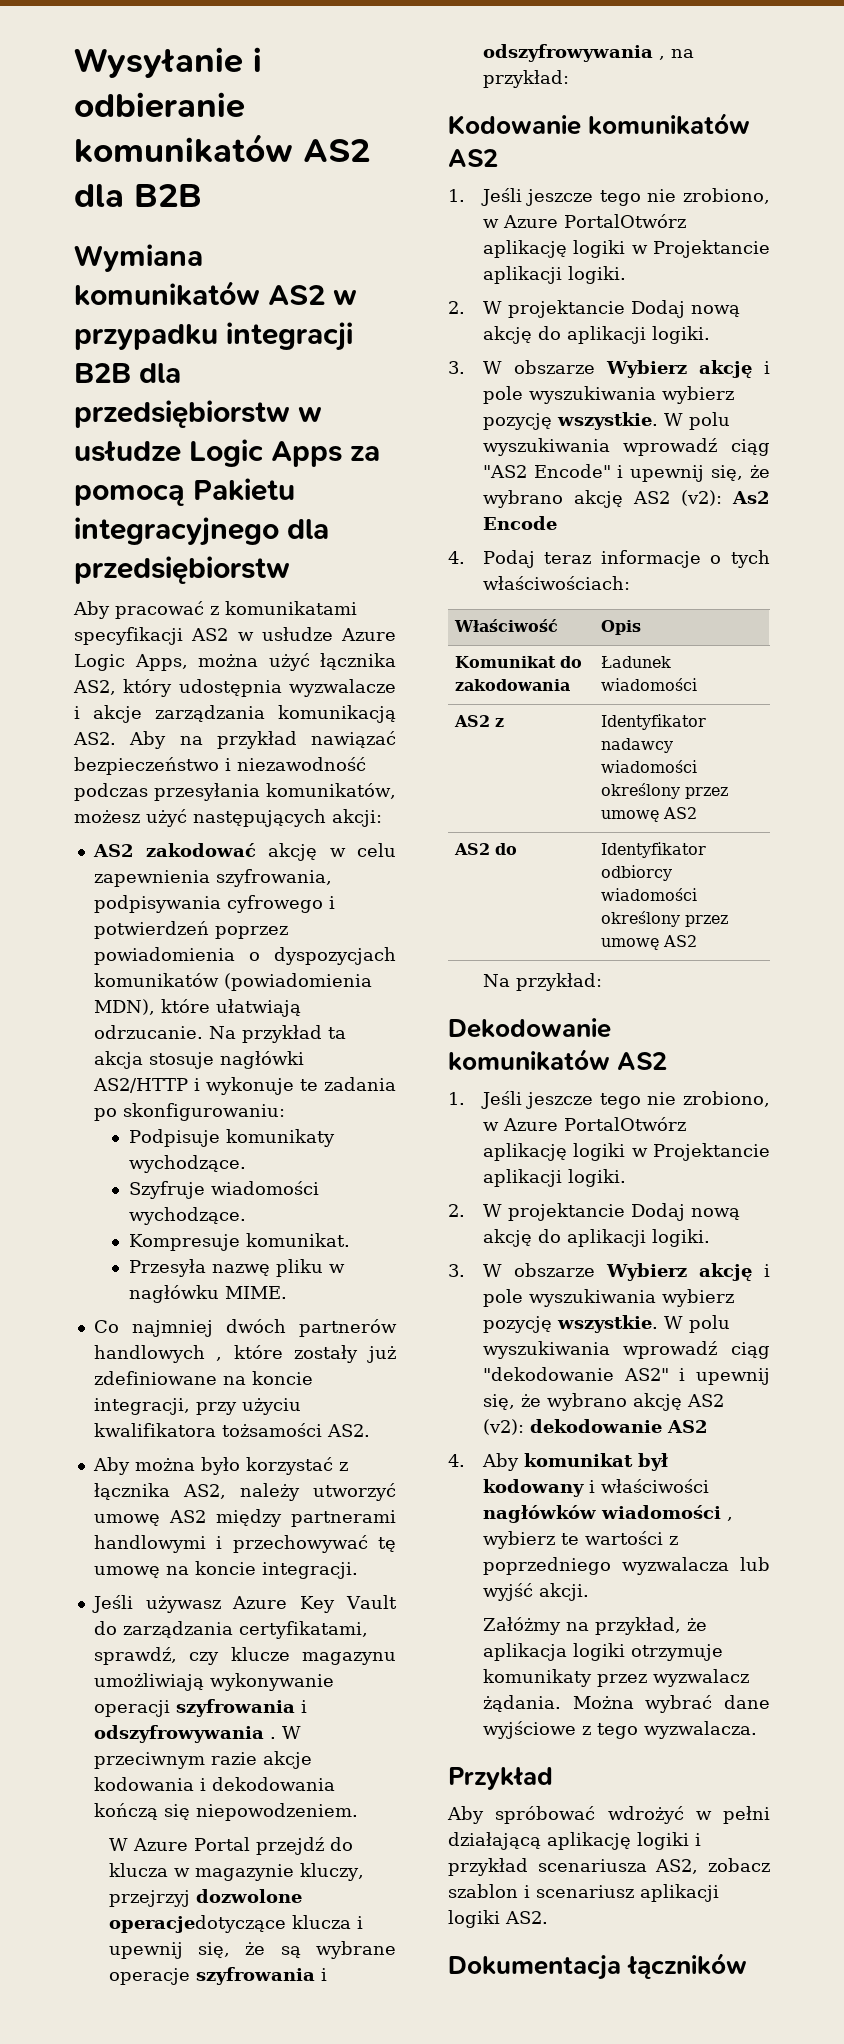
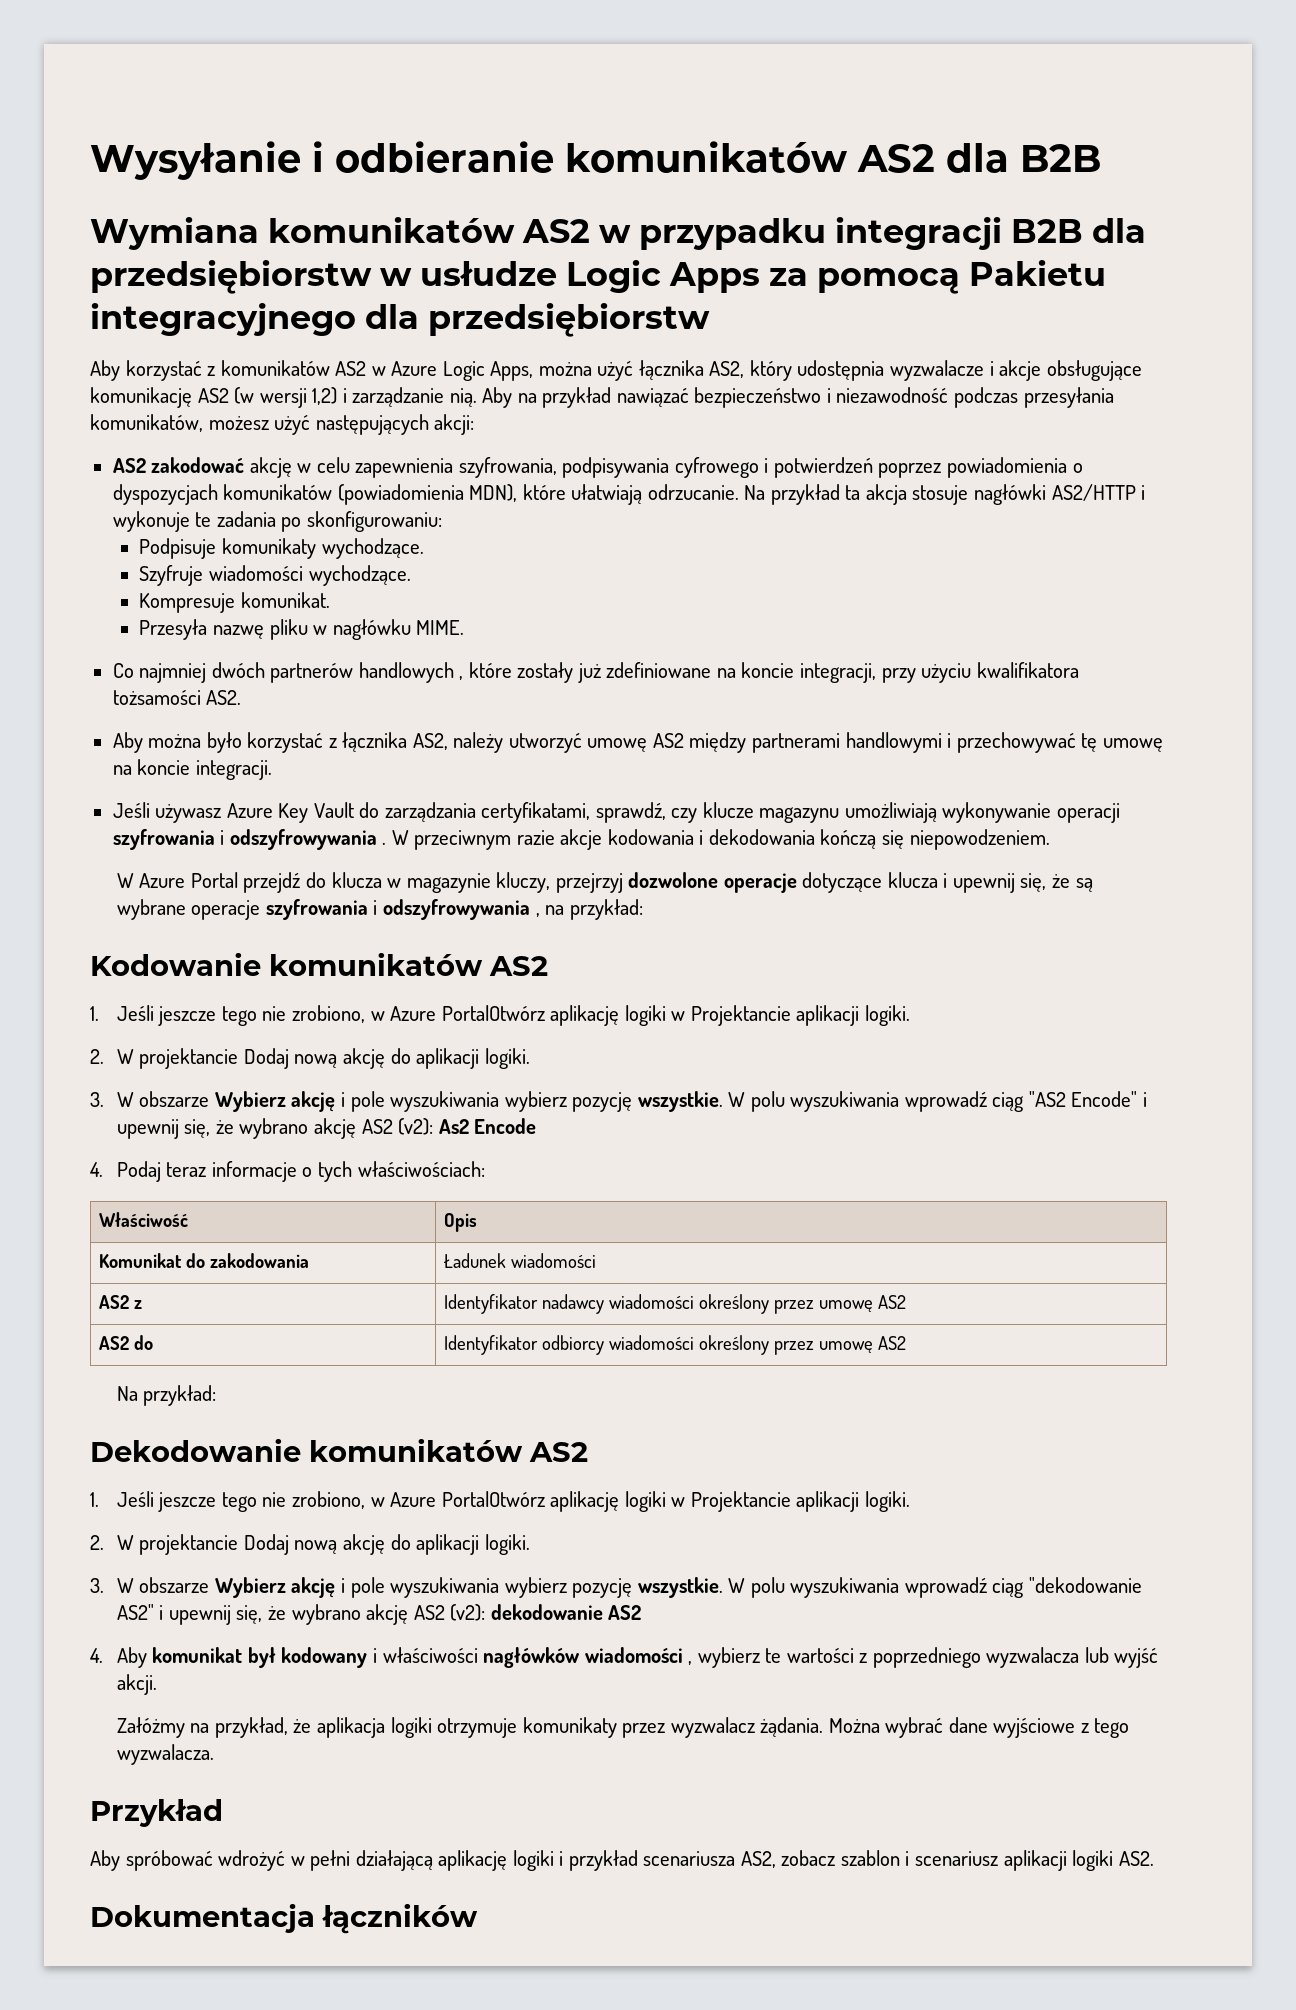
- Aby pracować z komunikatami specyfikacji AS2 w usłudze Azure Logic Apps, można użyć łącznika AS2, który udostępnia wyzwalacze i akcje zarządzania komunikacją AS2. Aby na przykład nawiązać bezpieczeństwo i niezawodność podczas przesyłania komunikatów, możesz użyć następujących akcji:
+ Aby korzystać z komunikatów AS2 w Azure Logic Apps, można użyć łącznika AS2, który udostępnia wyzwalacze i akcje obsługujące komunikację AS2 (w wersji 1,2) i zarządzanie nią. Aby na przykład nawiązać bezpieczeństwo i niezawodność podczas przesyłania komunikatów, możesz użyć następujących akcji:
- W Azure Portal przejdź do klucza w magazynie kluczy, przejrzyj dozwolone operacjedotyczące klucza i upewnij się, że są wybrane operacje szyfrowania i odszyfrowywania , na przykład:
+ W Azure Portal przejdź do klucza w magazynie kluczy, przejrzyj dozwolone operacje dotyczące klucza i upewnij się, że są wybrane operacje szyfrowania i odszyfrowywania , na przykład:

